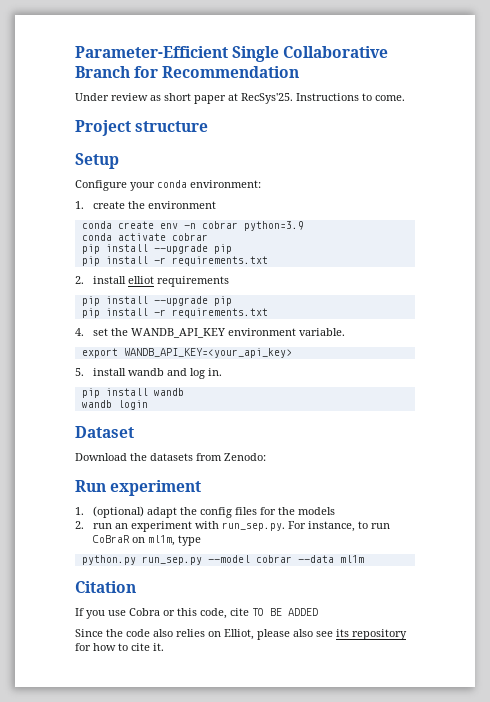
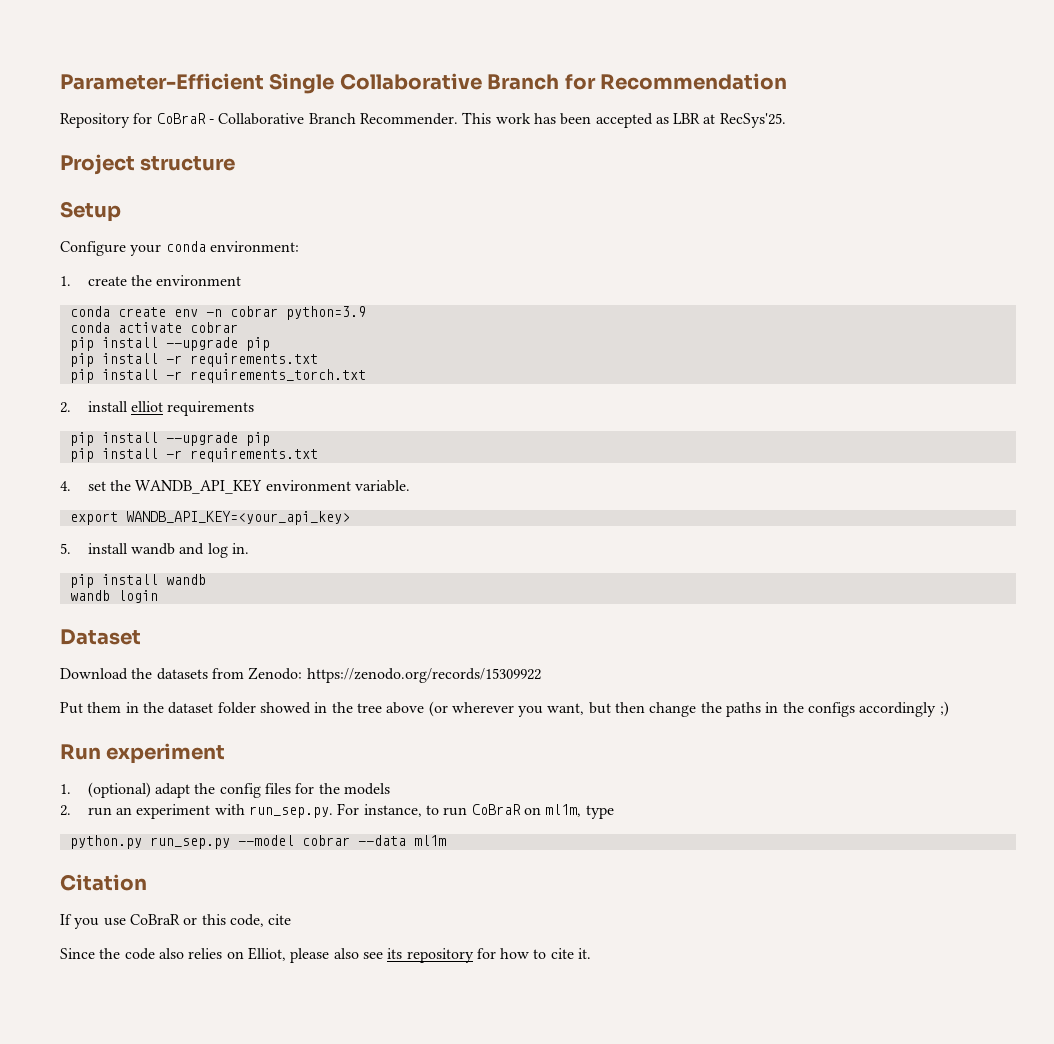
- Under review as short paper at RecSys'25. Instructions to come.
+ Repository for CoBraR - Collaborative Branch Recommender. This work has been accepted as LBR at RecSys'25.
+ pip install -r requirements_torch.txt
- Download the datasets from Zenodo:
+ Download the datasets from Zenodo: https://zenodo.org/records/15309922
+ Put them in the dataset folder showed in the tree above (or wherever you want, but then change the paths in the configs accordingly ;)
- If you use Cobra or this code, cite TO BE ADDED
+ If you use CoBraR or this code, cite

